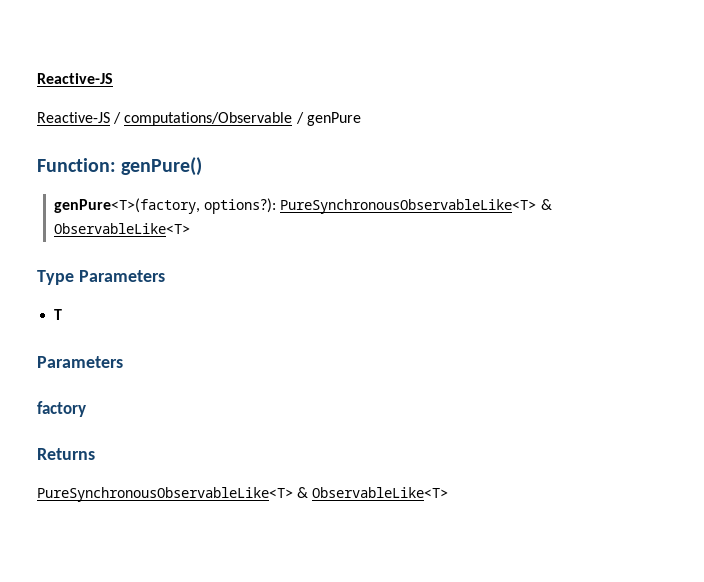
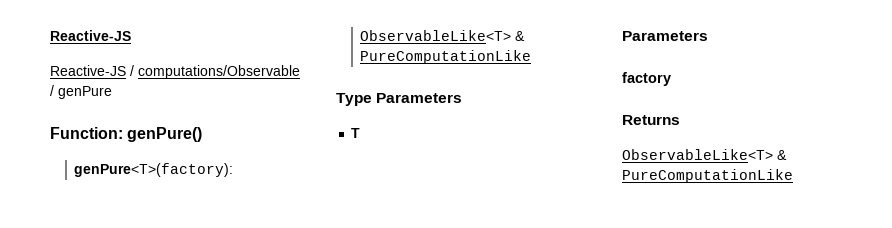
- genPure<T>(factory, options?): PureSynchronousObservableLike<T> & ObservableLike<T>
+ genPure<T>(factory): ObservableLike<T> & PureComputationLike
  Returns
- PureSynchronousObservableLike<T> & ObservableLike<T>
+ ObservableLike<T> & PureComputationLike

